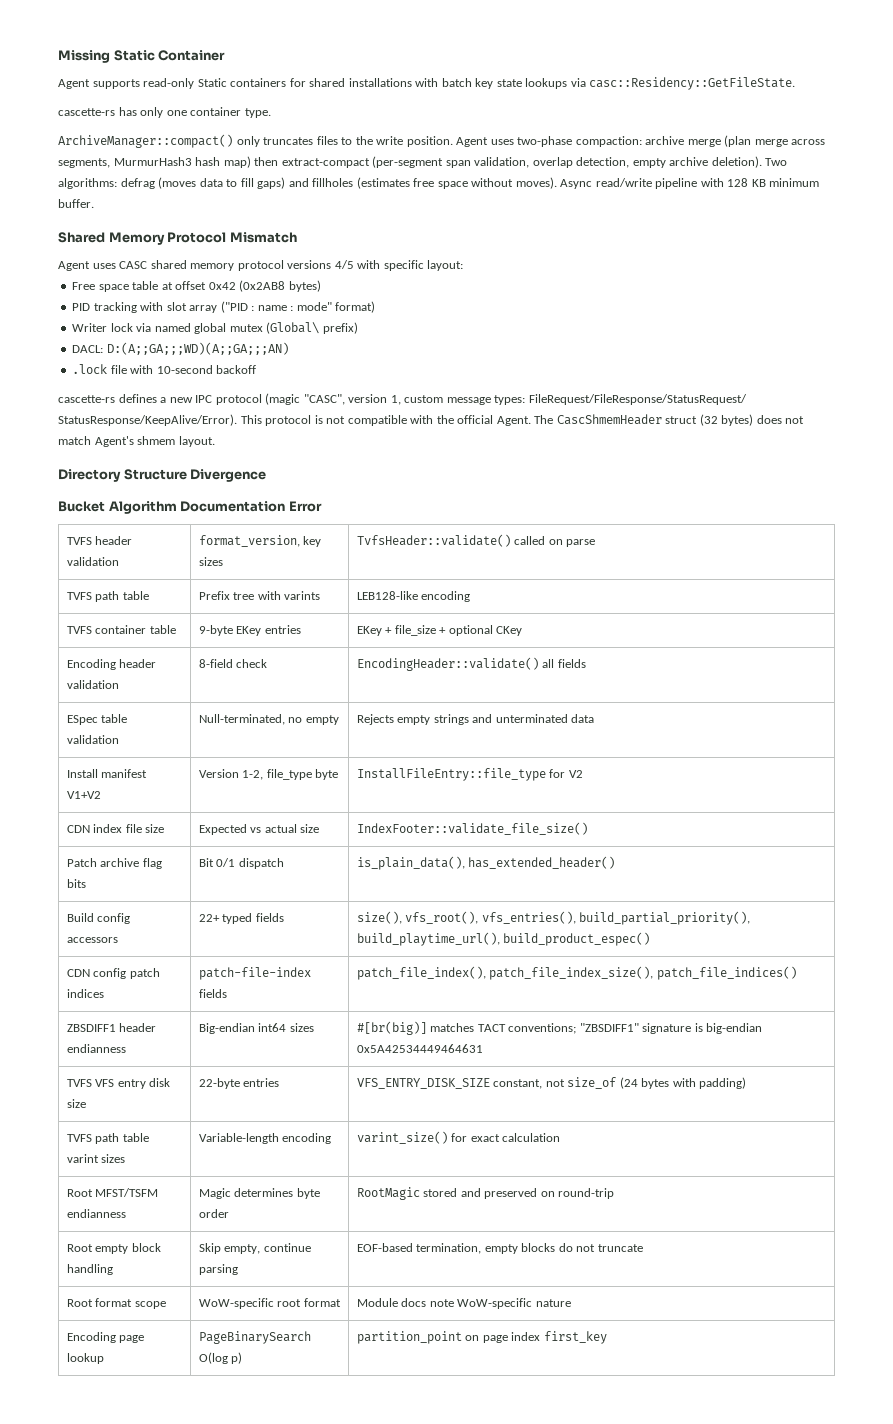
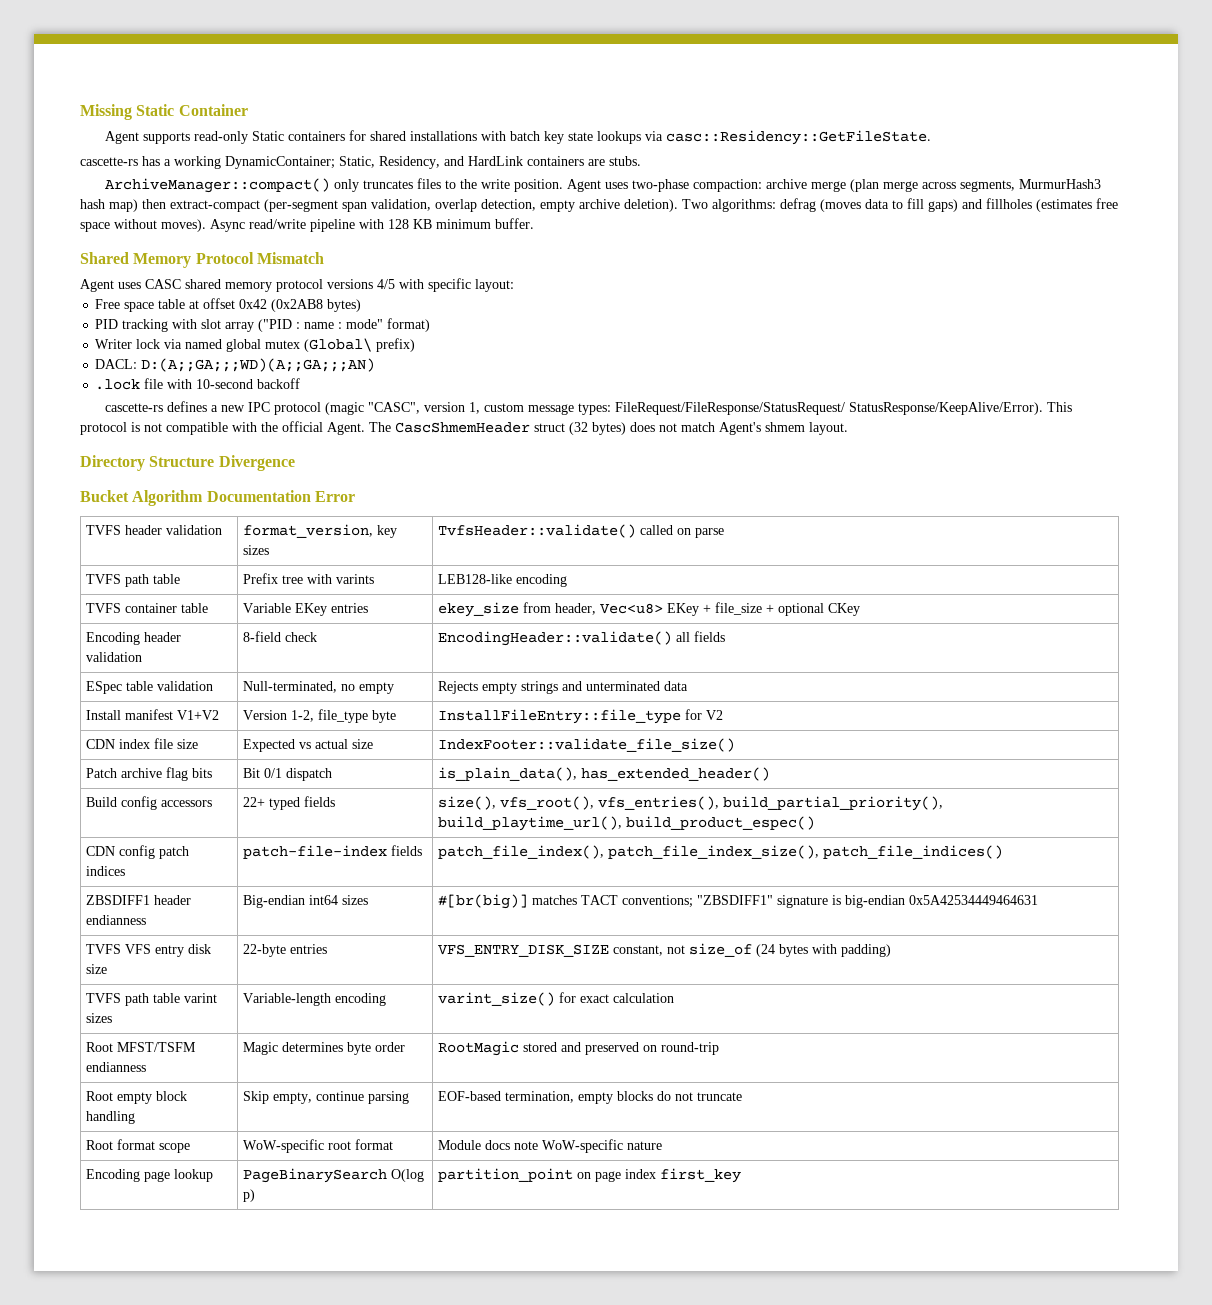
- cascette-rs has only one container type.
+ cascette-rs has a working DynamicContainer; Static, Residency, and HardLink containers are stubs.
- TVFS container table | 9-byte EKey entries | EKey + file_size + optional CKey
+ TVFS container table | Variable EKey entries | ekey_size from header, Vec<u8> EKey + file_size + optional CKey

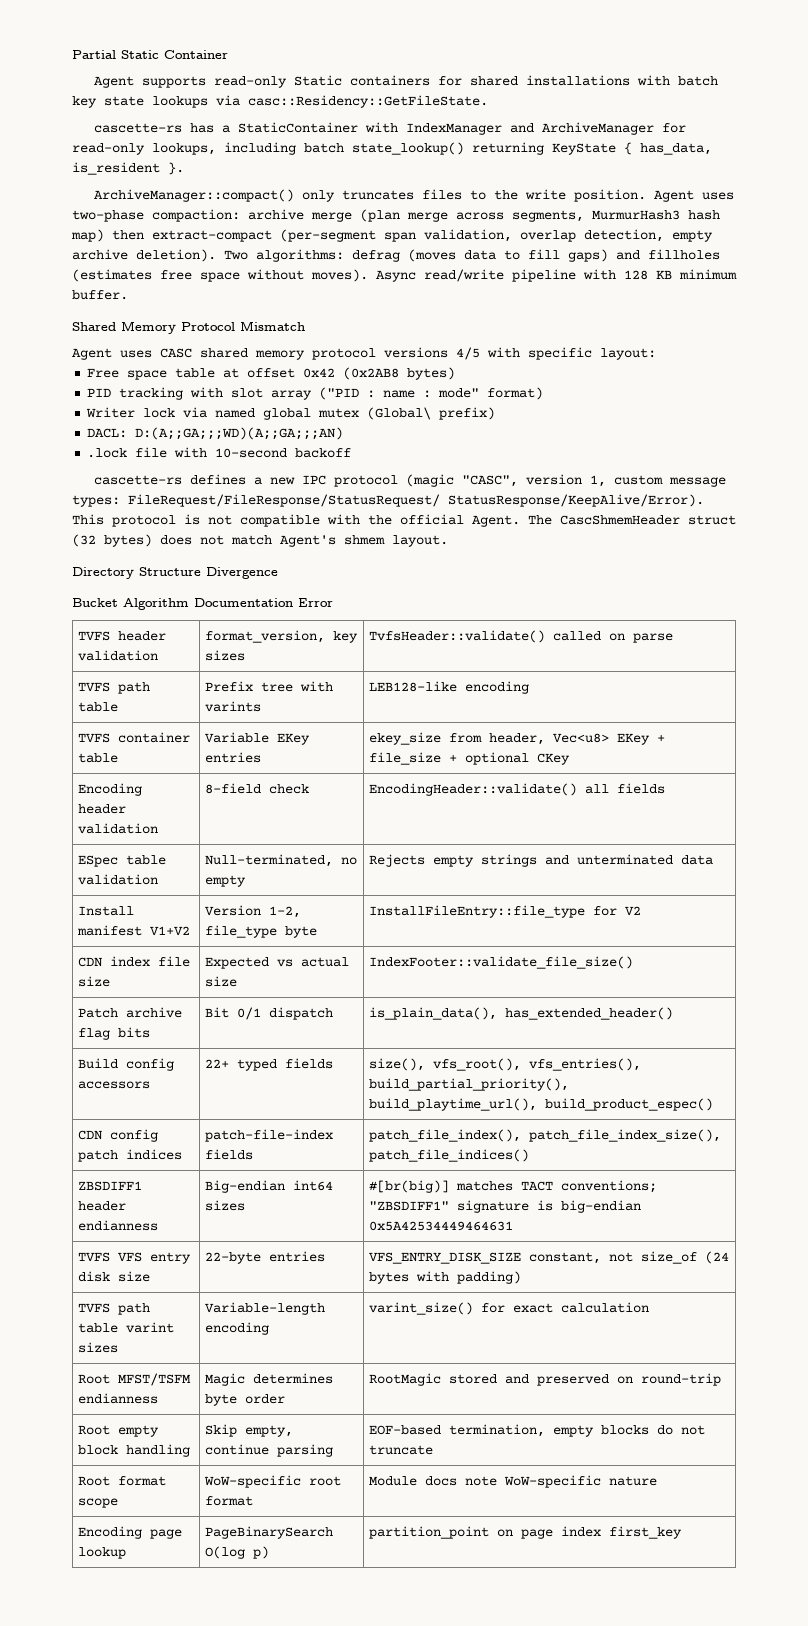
- Missing Static Container
+ Partial Static Container
- cascette-rs has a working DynamicContainer; Static, Residency, and HardLink containers are stubs.
+ cascette-rs has a StaticContainer with IndexManager and ArchiveManager for read-only lookups, including batch state_lookup() returning KeyState { has_data, is_resident }.

